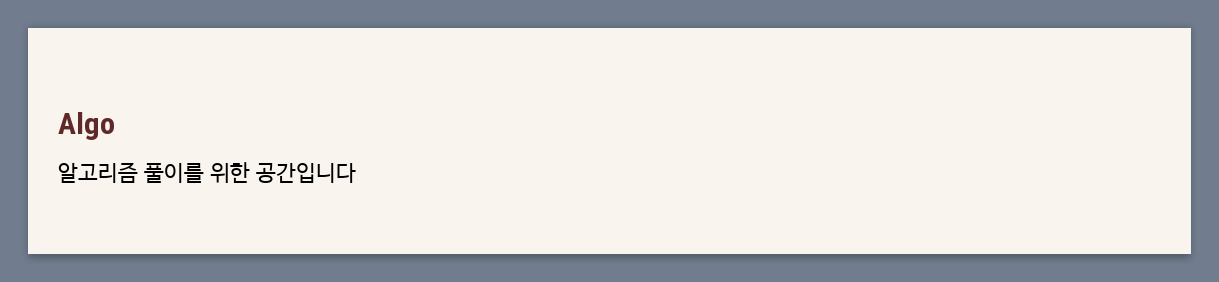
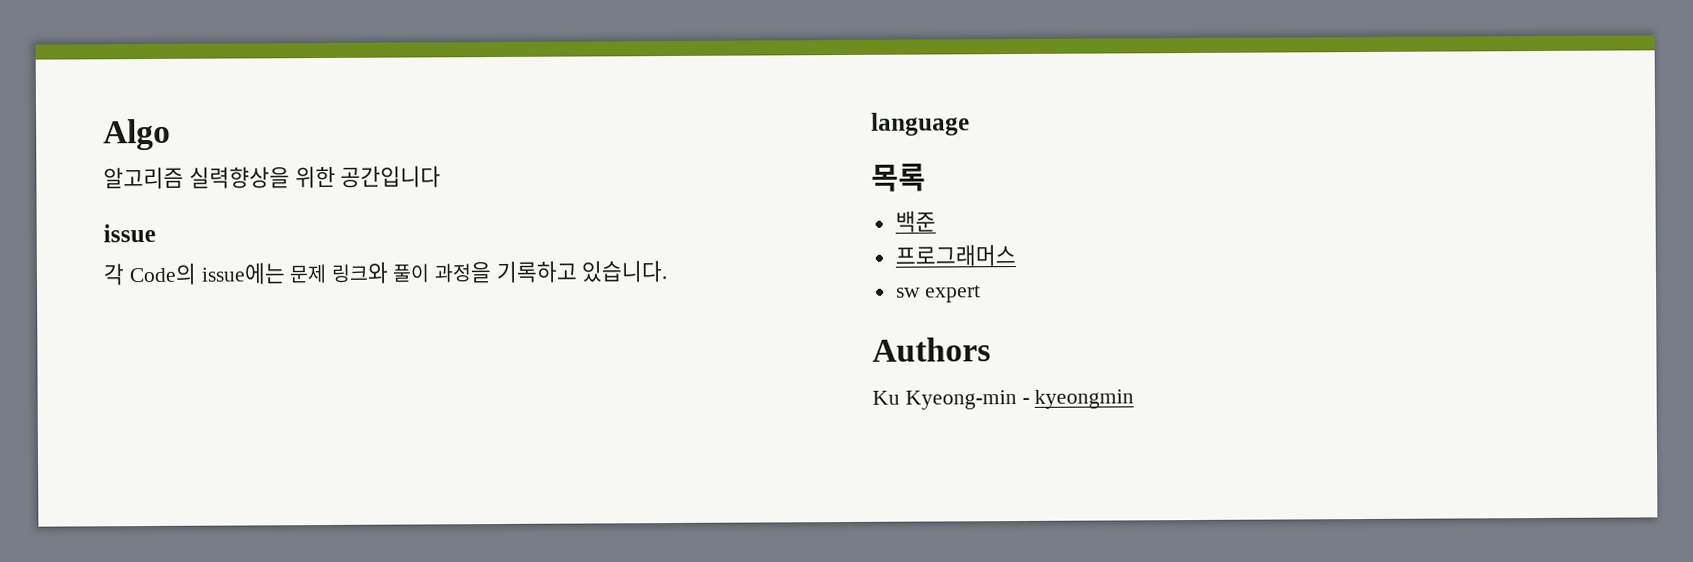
- 알고리즘 풀이를 위한 공간입니다
+ 알고리즘 실력향상을 위한 공간입니다
+ issue
+ 각 Code의 issue에는 문제 링크와 풀이 과정을 기록하고 있습니다.
+ language
+ 목록
+ 백준
+ 프로그래머스
+ sw expert
+ Authors
+ Ku Kyeong-min - kyeongmin

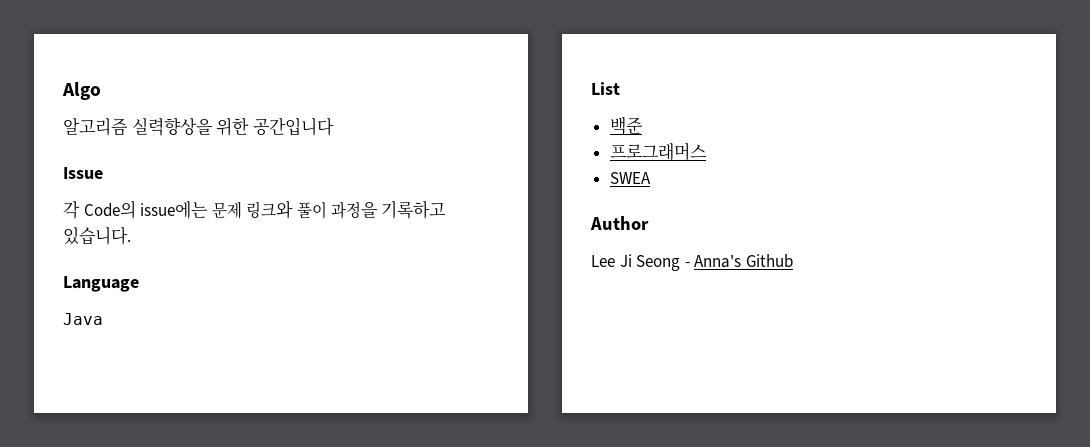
- issue
+ Issue
- language
- 목록
+ Language
+ Java
+ List
- sw expert
- Authors
- Ku Kyeong-min - kyeongmin
+ SWEA
+ Author
+ Lee Ji Seong - Anna's Github

